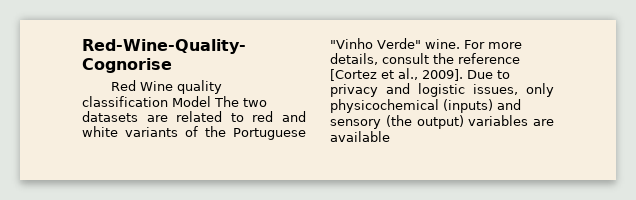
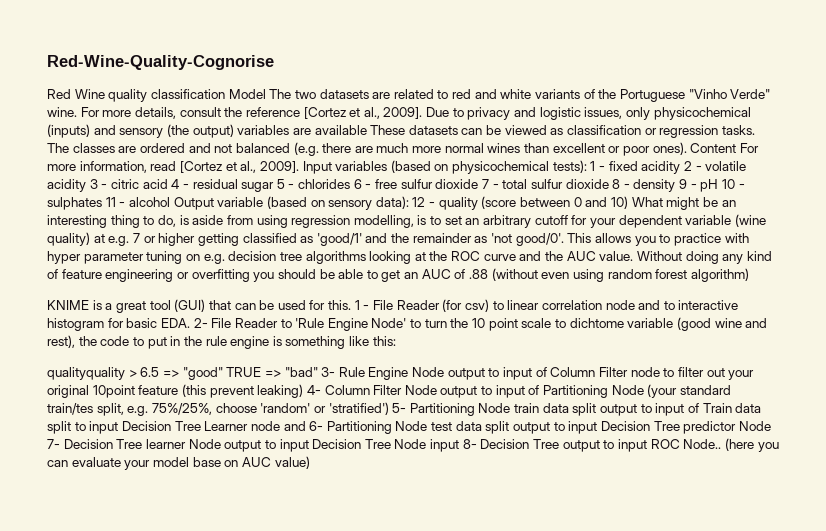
- Due to privacy and logistic issues, only physicochemical (inputs) and sensory (the output) variables are available
+ Due to privacy and logistic issues, only physicochemical (inputs) and sensory (the output) variables are available These datasets can be viewed as classification or regression tasks. The classes are ordered and not balanced (e.g. there are much more normal wines than excellent or poor ones). Content For more information, read [Cortez et al., 2009]. Input variables (based on physicochemical tests): 1 - fixed acidity 2 - volatile acidity 3 - citric acid 4 - residual sugar 5 - chlorides 6 - free sulfur dioxide 7 - total sulfur dioxide 8 - density 9 - pH 10 - sulphates 11 - alcohol Output variable (based on sensory data): 12 - quality (score between 0 and 10) What might be an interesting thing to do, is aside from using regression modelling, is to set an arbitrary cutoff for your dependent variable (wine quality) at e.g. 7 or higher getting classified as 'good/1' and the remainder as 'not good/0'. This allows you to practice with hyper parameter tuning on e.g. decision tree algorithms looking at the ROC curve and the AUC value. Without doing any kind of feature engineering or overfitting you should be able to get an AUC of .88 (without even using random forest algorithm)
+ KNIME is a great tool (GUI) that can be used for this. 1 - File Reader (for csv) to linear correlation node and to interactive histogram for basic EDA. 2- File Reader to 'Rule Engine Node' to turn the 10 point scale to dichtome variable (good wine and rest), the code to put in the rule engine is something like this:
+ qualityquality > 6.5 => "good" TRUE => "bad" 3- Rule Engine Node output to input of Column Filter node to filter out your original 10point feature (this prevent leaking) 4- Column Filter Node output to input of Partitioning Node (your standard train/tes split, e.g. 75%/25%, choose 'random' or 'stratified') 5- Partitioning Node train data split output to input of Train data split to input Decision Tree Learner node and 6- Partitioning Node test data split output to input Decision Tree predictor Node 7- Decision Tree learner Node output to input Decision Tree Node input 8- Decision Tree output to input ROC Node.. (here you can evaluate your model base on AUC value)

